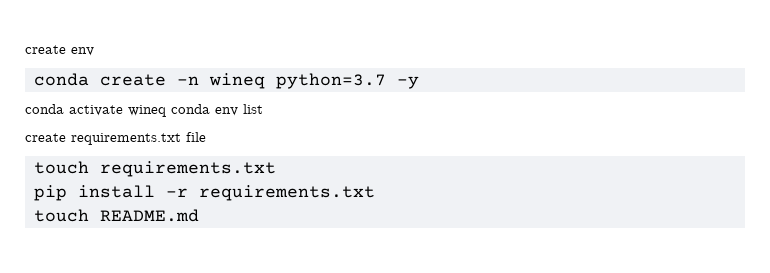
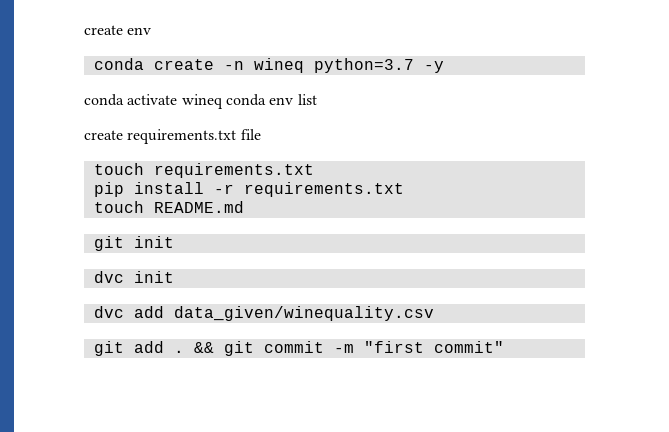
+ git init
+ dvc init
+ dvc add data_given/winequality.csv
+ git add . && git commit -m "first commit"

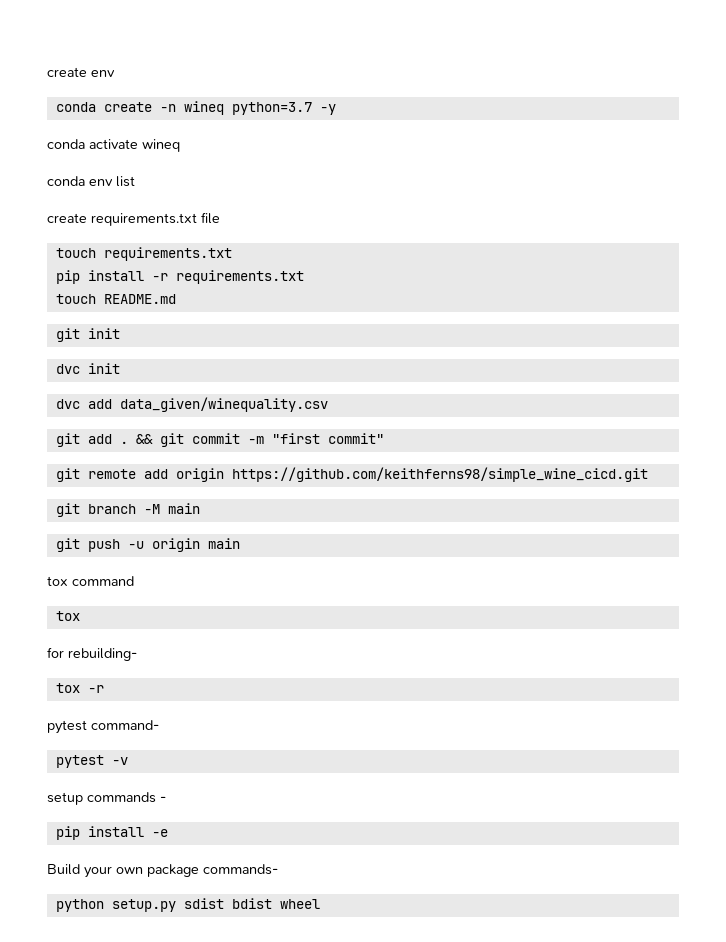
- conda activate wineq conda env list
+ conda activate wineq
+ conda env list
+ git remote add origin https://github.com/keithferns98/simple_wine_cicd.git
+ git branch -M main
+ git push -u origin main
+ tox command
+ tox
+ for rebuilding-
+ tox -r
+ pytest command-
+ pytest -v
+ setup commands -
+ pip install -e
+ Build your own package commands-
+ python setup.py sdist bdist wheel

